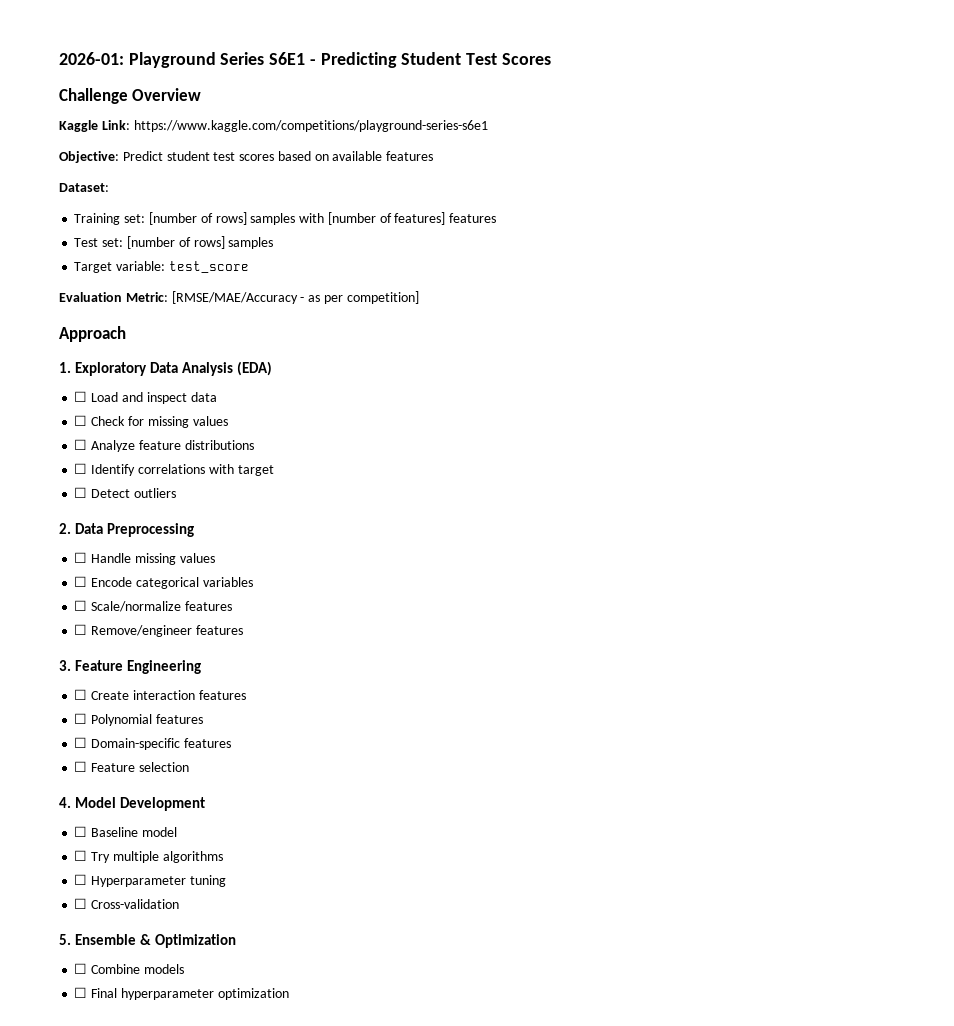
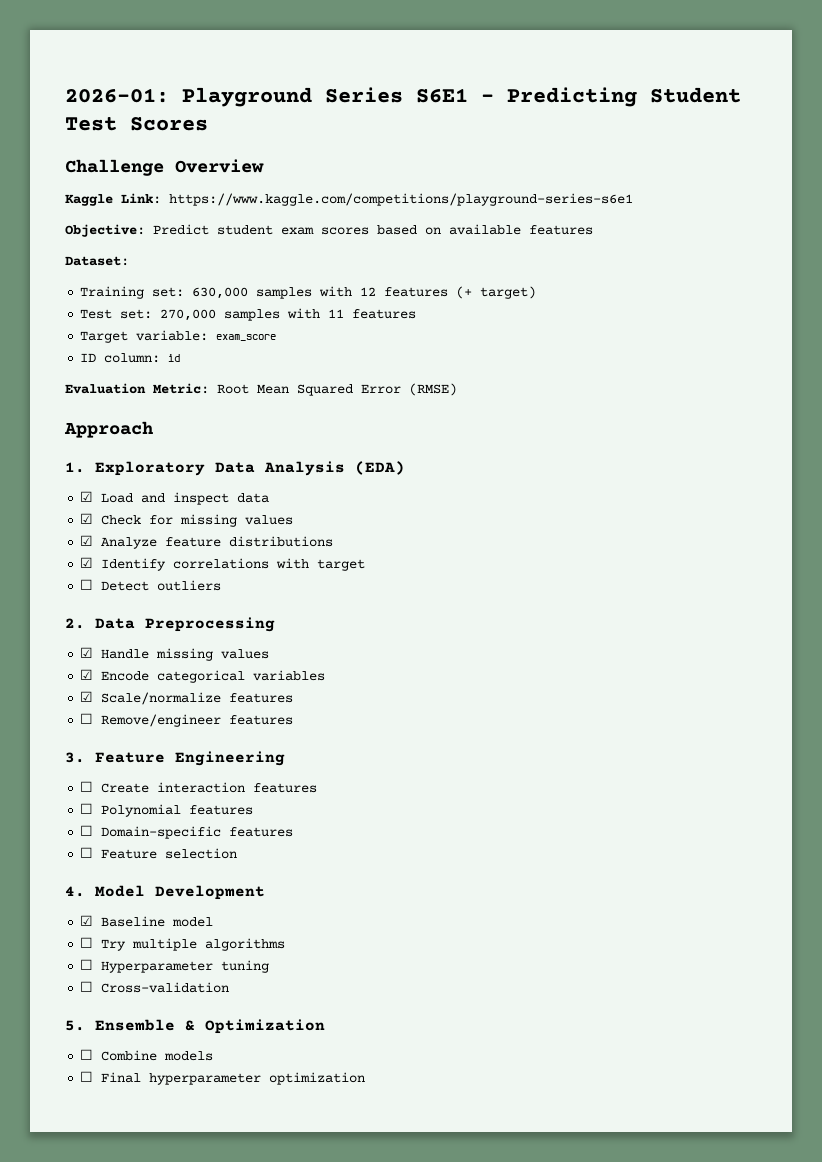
- Objective: Predict student test scores based on available features
+ Objective: Predict student exam scores based on available features
- Training set: [number of rows] samples with [number of features] features
+ Training set: 630,000 samples with 12 features (+ target)
- Test set: [number of rows] samples
- Target variable: test_score
- Evaluation Metric: [RMSE/MAE/Accuracy - as per competition]
+ Test set: 270,000 samples with 11 features
+ Target variable: exam_score
+ ID column: id
+ Evaluation Metric: Root Mean Squared Error (RMSE)
- ☐ Load and inspect data
+ ☑ Load and inspect data
- ☐ Check for missing values
+ ☑ Check for missing values
- ☐ Analyze feature distributions
+ ☑ Analyze feature distributions
- ☐ Identify correlations with target
+ ☑ Identify correlations with target
- ☐ Handle missing values
+ ☑ Handle missing values
- ☐ Encode categorical variables
+ ☑ Encode categorical variables
- ☐ Scale/normalize features
+ ☑ Scale/normalize features
- ☐ Baseline model
+ ☑ Baseline model

